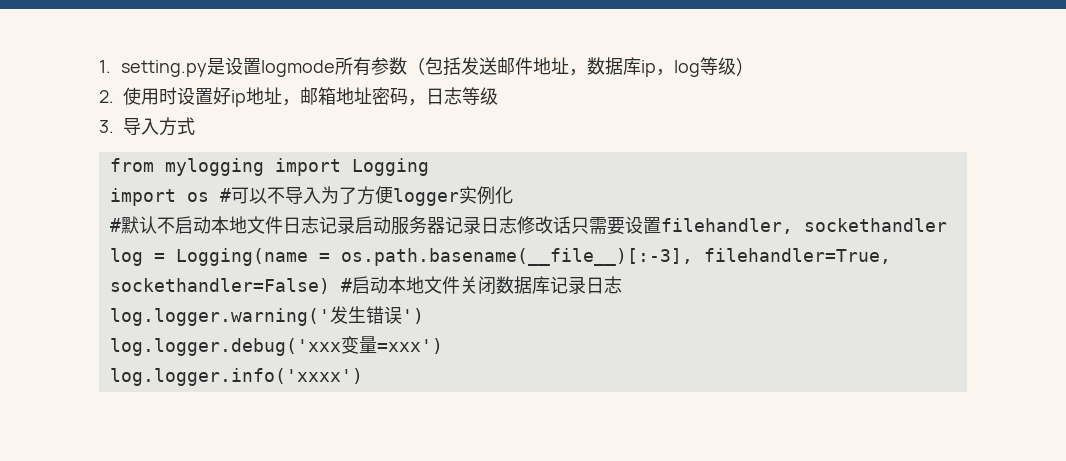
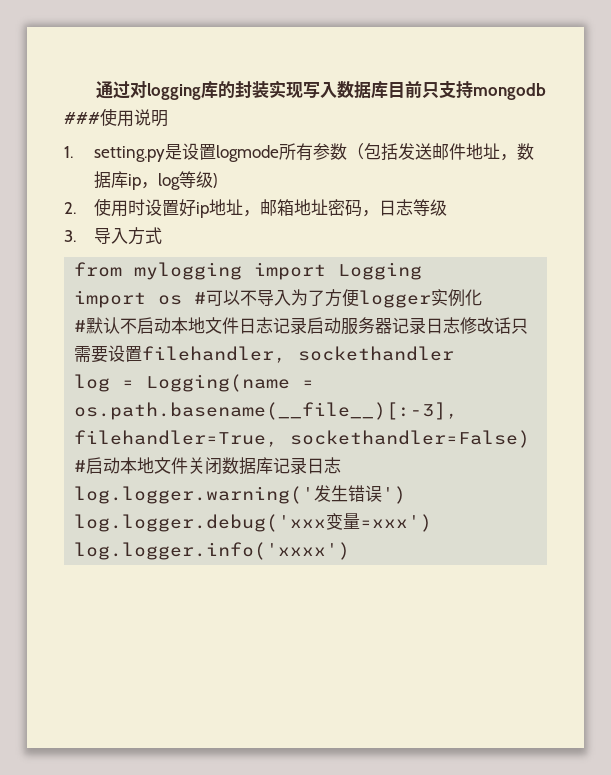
+ 通过对logging库的封装实现写入数据库目前只支持mongodb ###使用说明

